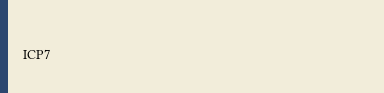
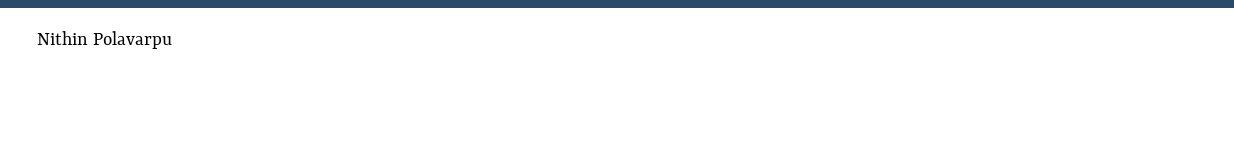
- ICP7
+ Nithin Polavarpu

